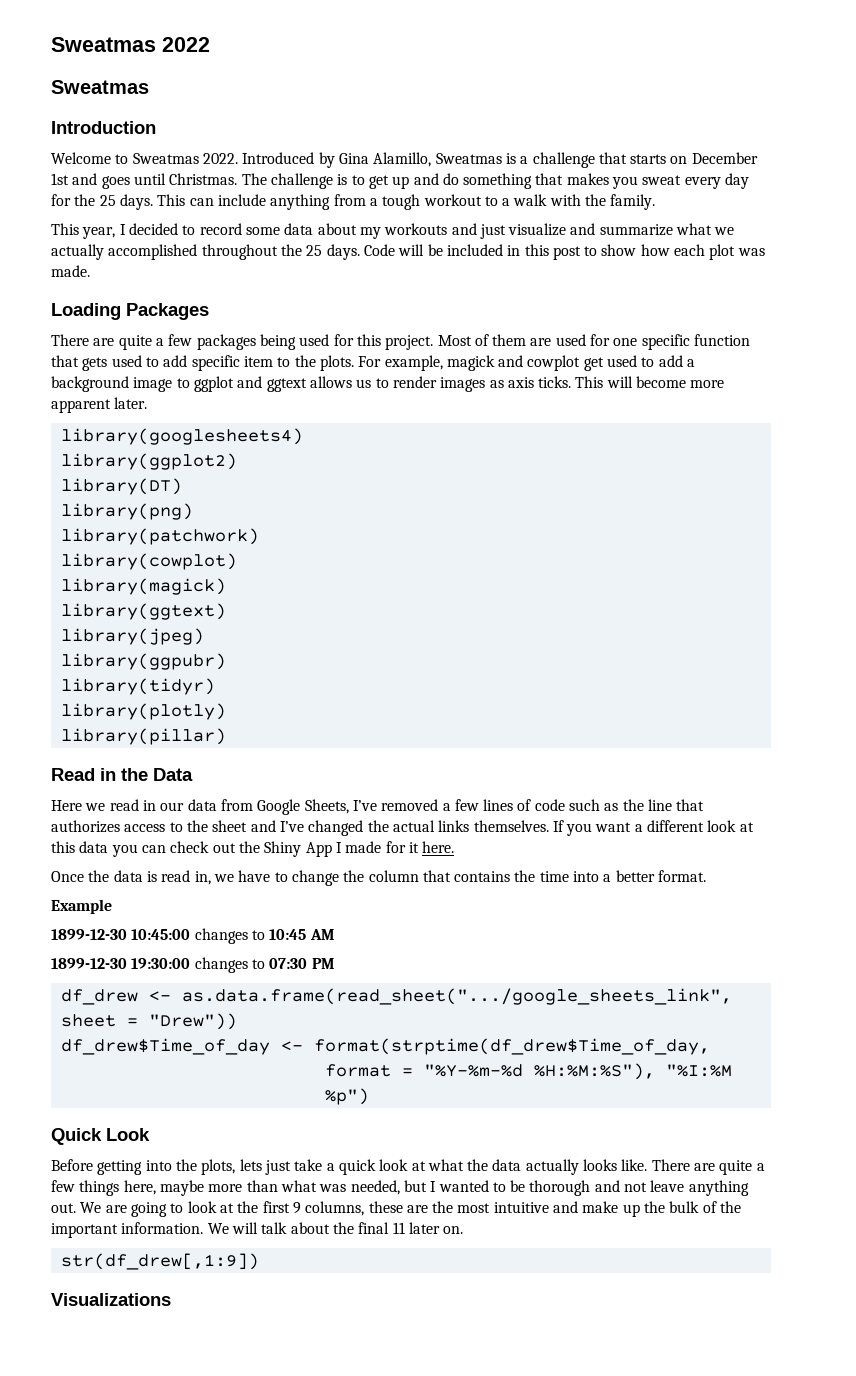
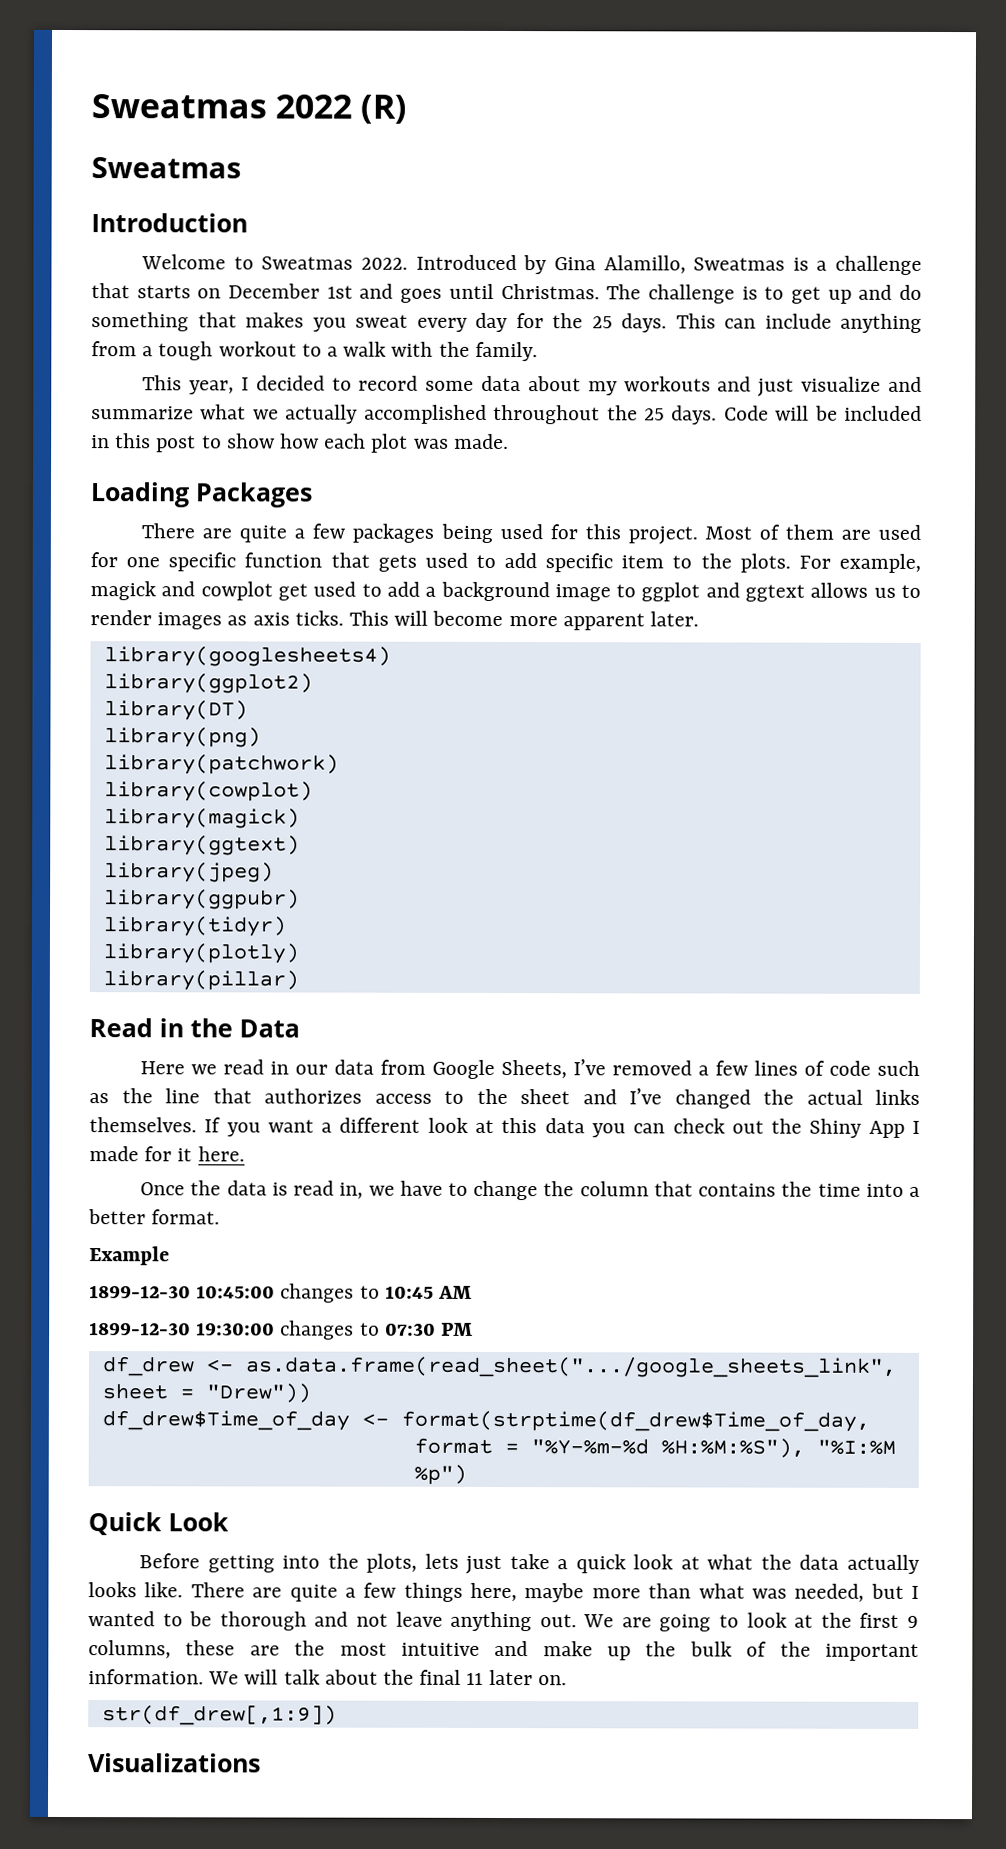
- Sweatmas 2022
+ Sweatmas 2022 (R)

